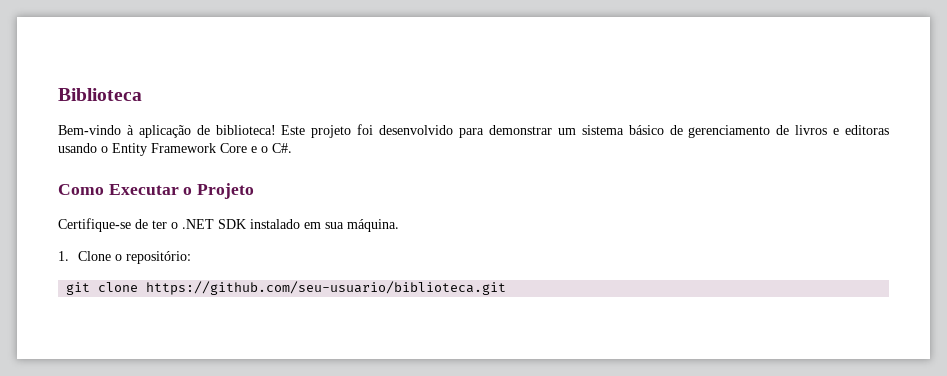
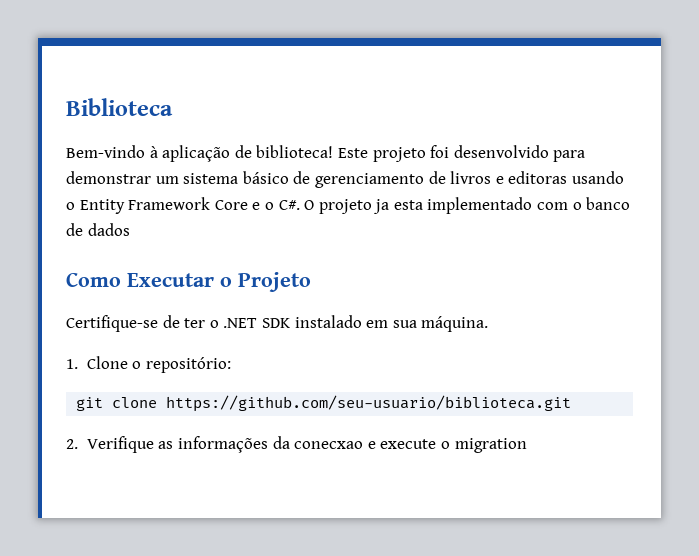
- Este projeto foi desenvolvido para demonstrar um sistema básico de gerenciamento de livros e editoras usando o Entity Framework Core e o C#.
+ Este projeto foi desenvolvido para demonstrar um sistema básico de gerenciamento de livros e editoras usando o Entity Framework Core e o C#. O projeto ja esta implementado com o banco de dados
+ 2. Verifique as informações da conecxao e execute o migration

